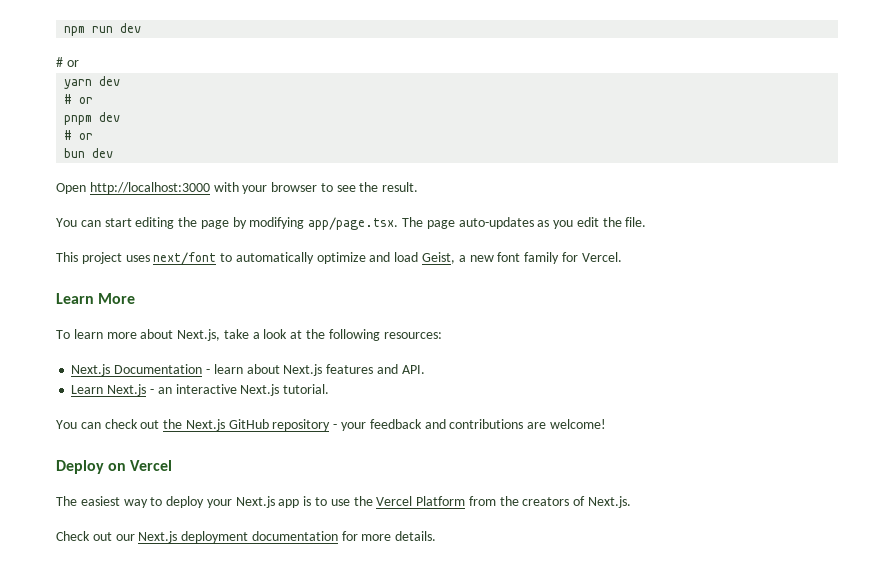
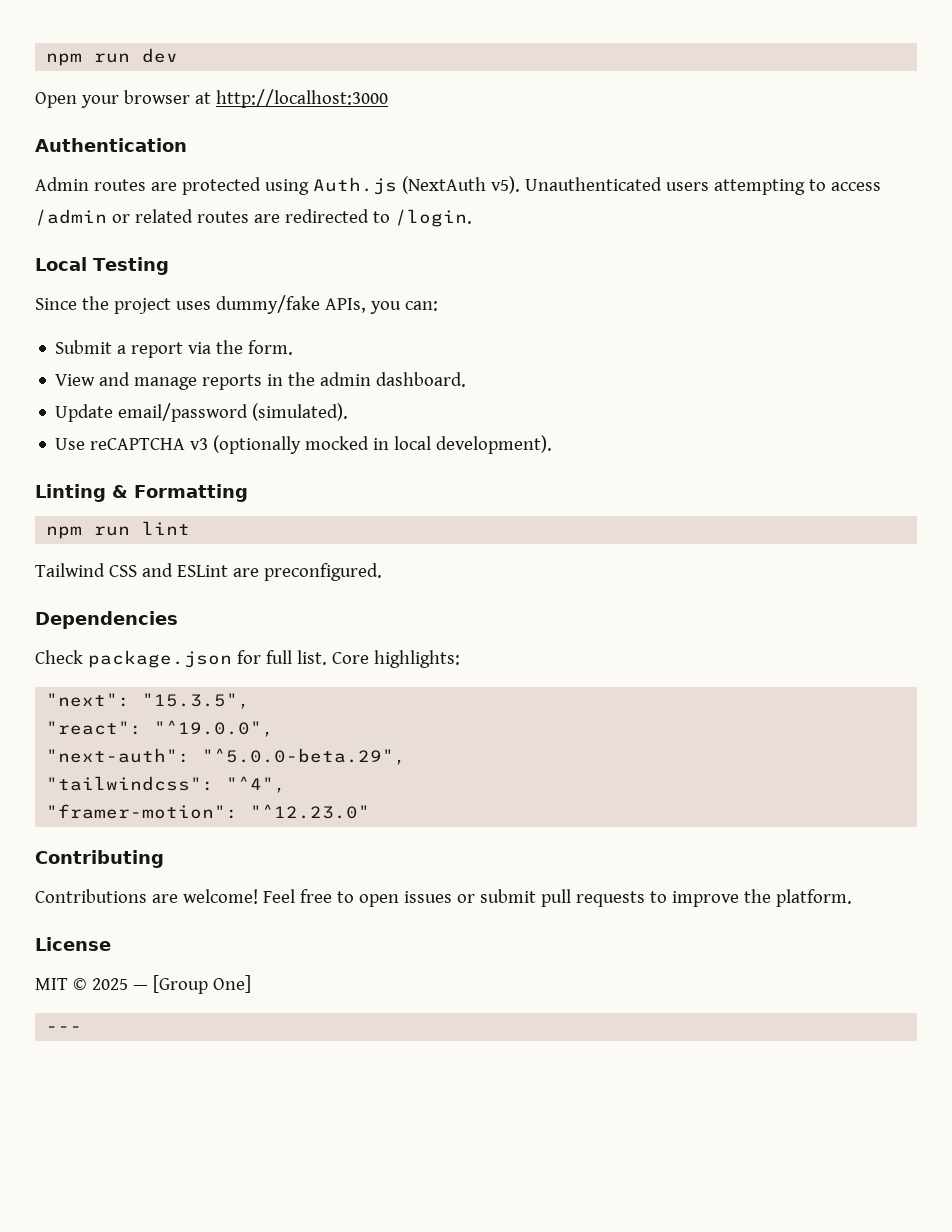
  npm run dev
- # or
- yarn dev
- # or
- pnpm dev
- # or
- bun dev
- Open http://localhost:3000 with your browser to see the result.
- You can start editing the page by modifying app/page.tsx. The page auto-updates as you edit the file.
- This project uses next/font to automatically optimize and load Geist, a new font family for Vercel.
- Learn More
- To learn more about Next.js, take a look at the following resources:
- Next.js Documentation - learn about Next.js features and API.
- Learn Next.js - an interactive Next.js tutorial.
- You can check out the Next.js GitHub repository - your feedback and contributions are welcome!
- Deploy on Vercel
- The easiest way to deploy your Next.js app is to use the Vercel Platform from the creators of Next.js.
- Check out our Next.js deployment documentation for more details.
+ Open your browser at http://localhost:3000
+ Authentication
+ Admin routes are protected using Auth.js (NextAuth v5). Unauthenticated users attempting to access /admin or related routes are redirected to /login.
+ Local Testing
+ Since the project uses dummy/fake APIs, you can:
+ Submit a report via the form.
+ View and manage reports in the admin dashboard.
+ Update email/password (simulated).
+ Use reCAPTCHA v3 (optionally mocked in local development).
+ Linting & Formatting
+ npm run lint
+ Tailwind CSS and ESLint are preconfigured.
+ Dependencies
+ Check package.json for full list. Core highlights:
+ "next": "15.3.5",
+ "react": "^19.0.0",
+ "next-auth": "^5.0.0-beta.29",
+ "tailwindcss": "^4",
+ "framer-motion": "^12.23.0"
+ Contributing
+ Contributions are welcome! Feel free to open issues or submit pull requests to improve the platform.
+ License
+ MIT © 2025 — [Group One]
+ ---

